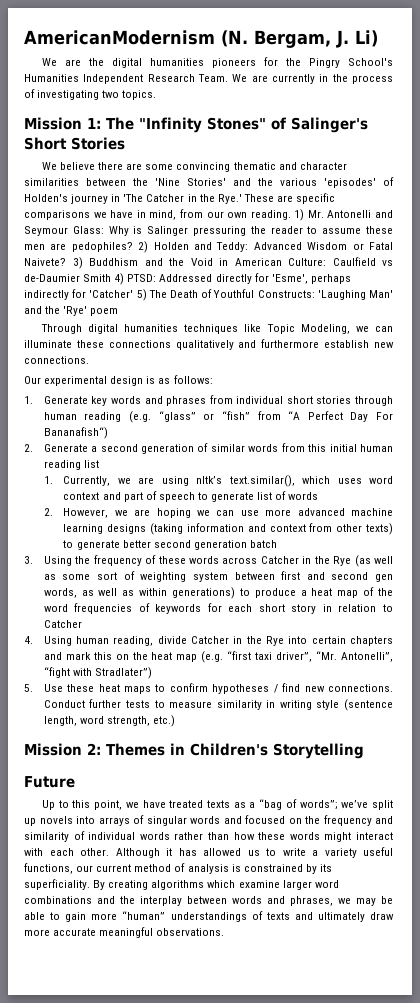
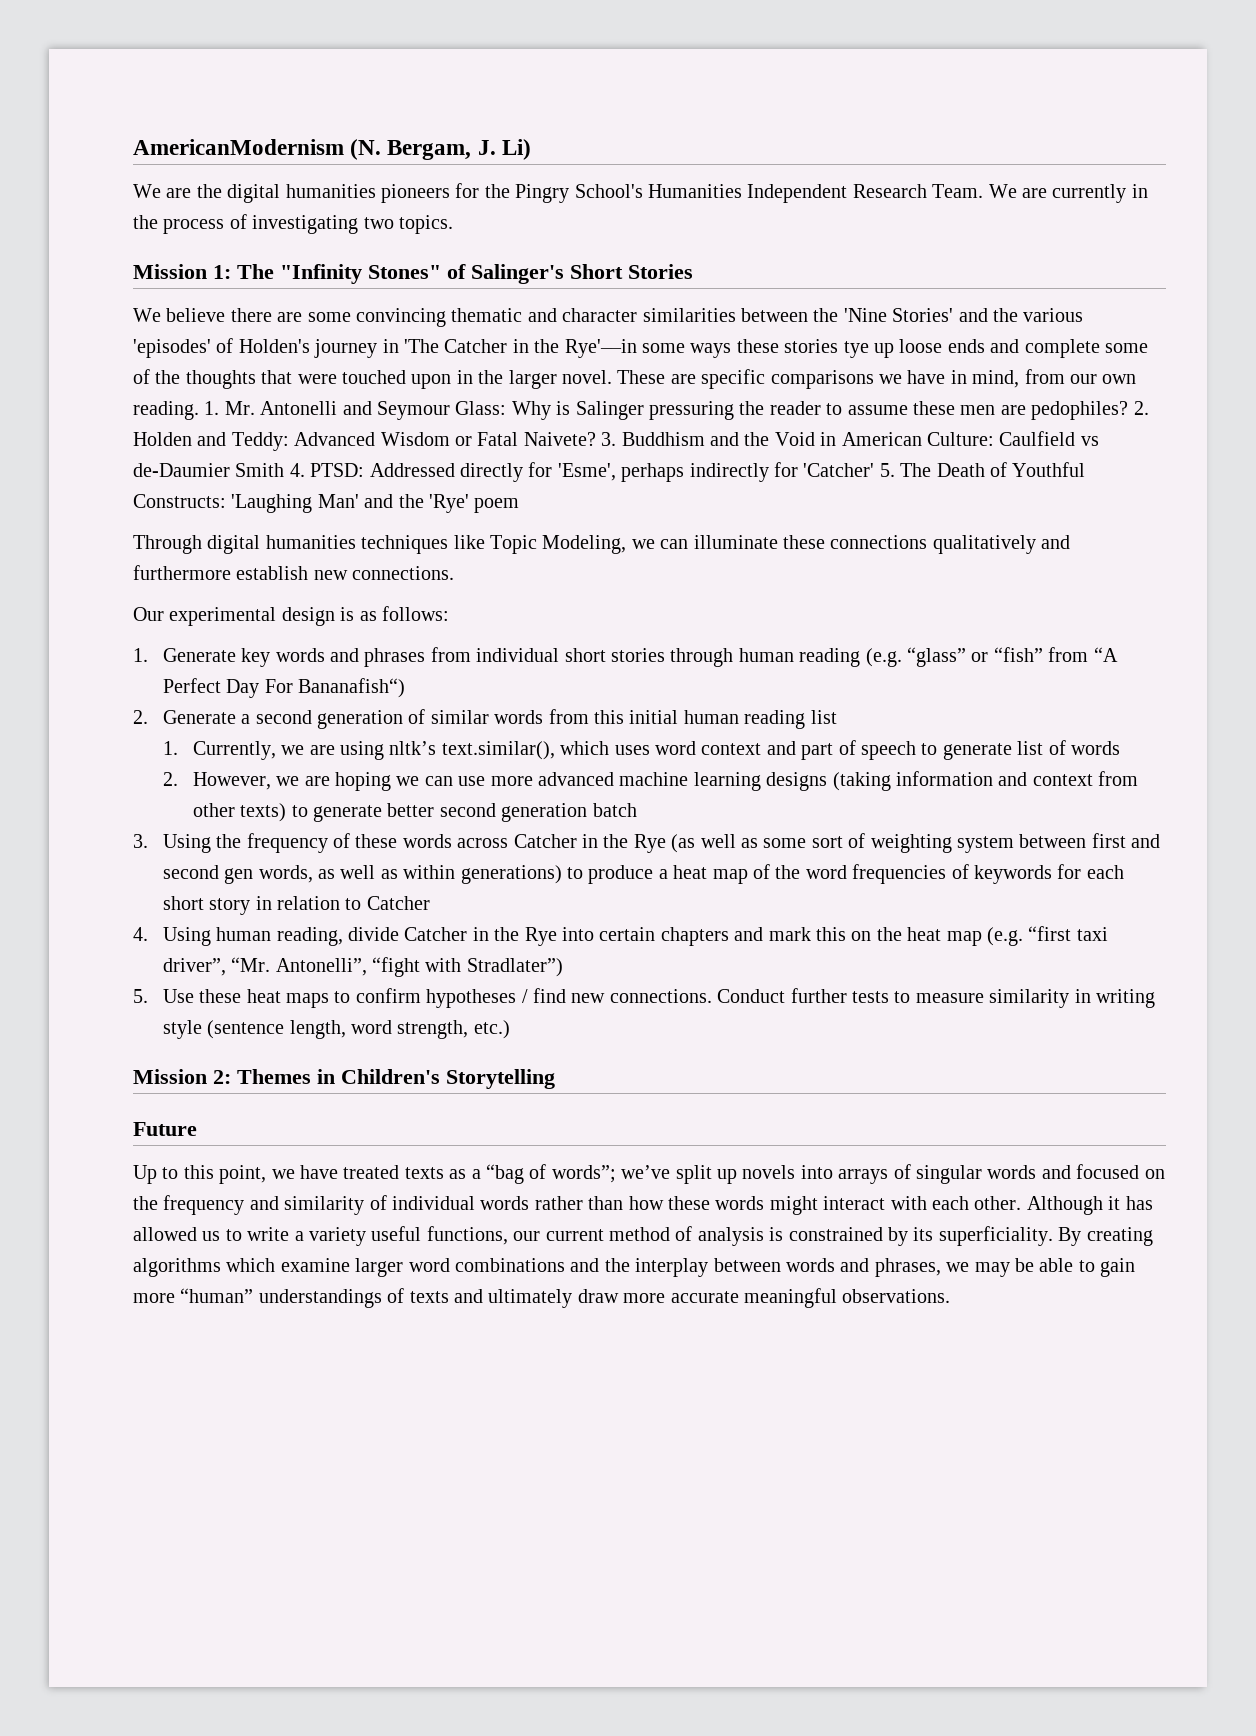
- We believe there are some convincing thematic and character similarities between the 'Nine Stories' and the various 'episodes' of Holden's journey in 'The Catcher in the Rye.' These are specific comparisons we have in mind, from our own reading.
+ We believe there are some convincing thematic and character similarities between the 'Nine Stories' and the various 'episodes' of Holden's journey in 'The Catcher in the Rye'––in some ways these stories tye up loose ends and complete some of the thoughts that were touched upon in the larger novel. These are specific comparisons we have in mind, from our own reading.
- 1) Mr. Antonelli and Seymour Glass: Why is Salinger pressuring the reader to assume these men are pedophiles?
+ 1. Mr. Antonelli and Seymour Glass: Why is Salinger pressuring the reader to assume these men are pedophiles?
- 2) Holden and Teddy: Advanced Wisdom or Fatal Naivete?
+ 2. Holden and Teddy: Advanced Wisdom or Fatal Naivete?
- 3) Buddhism and the Void in American Culture: Caulfield vs de-Daumier Smith 4) PTSD: Addressed directly for 'Esme', perhaps indirectly for 'Catcher' 5) The Death of Youthful Constructs: 'Laughing Man' and the 'Rye' poem
+ 3. Buddhism and the Void in American Culture: Caulfield vs de-Daumier Smith 4. PTSD: Addressed directly for 'Esme', perhaps indirectly for 'Catcher' 5. The Death of Youthful Constructs: 'Laughing Man' and the 'Rye' poem

